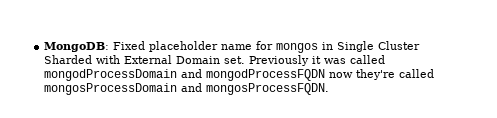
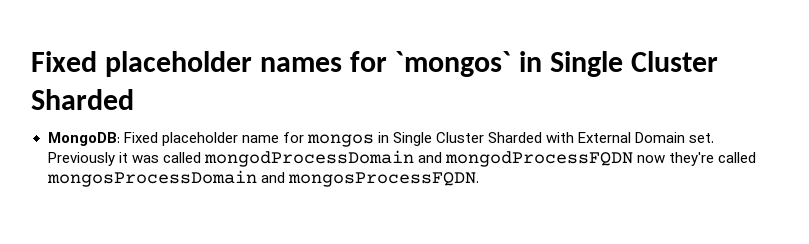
+ Fixed placeholder names for `mongos` in Single Cluster Sharded

